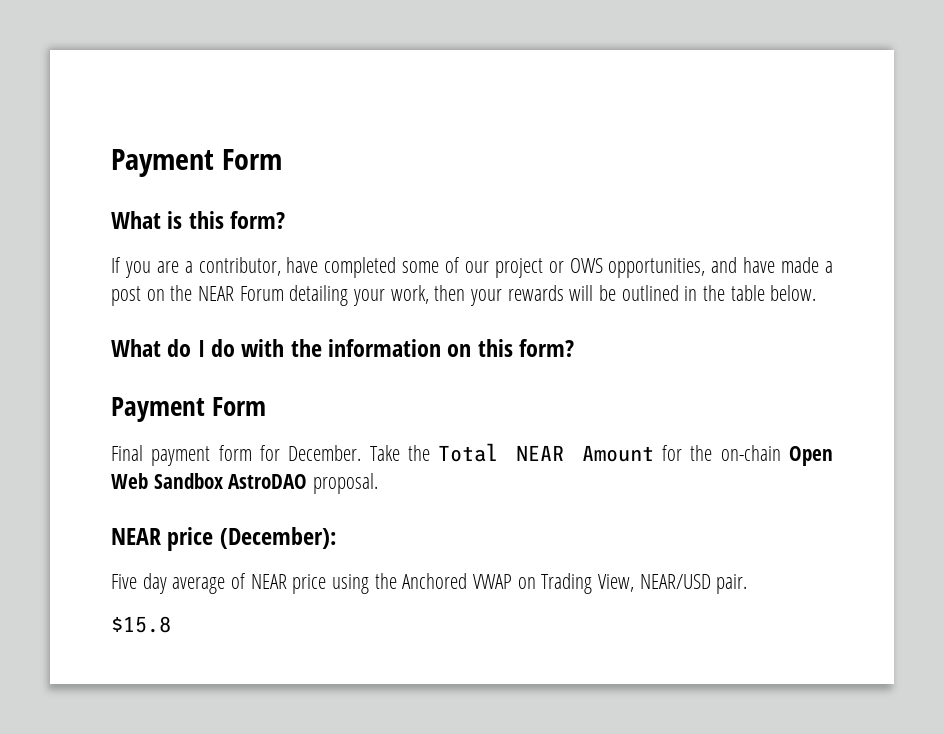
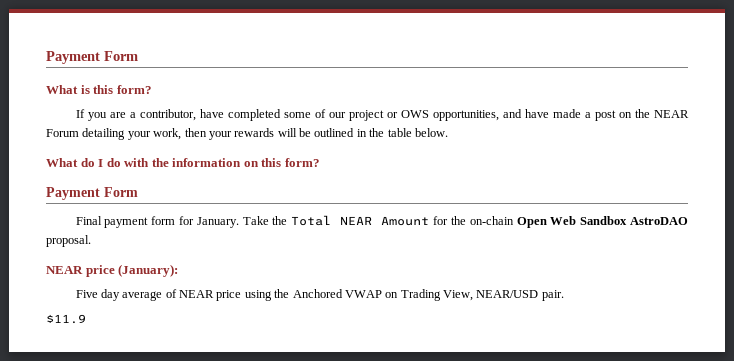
- Final payment form for December.
+ Final payment form for January.
- NEAR price (December):
+ NEAR price (January):
- $15.8
+ $11.9

